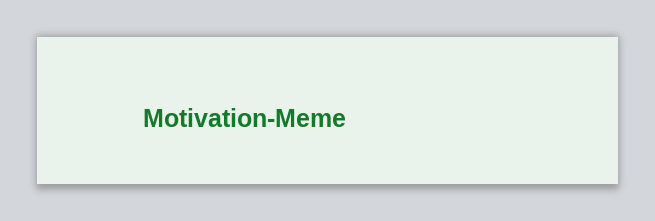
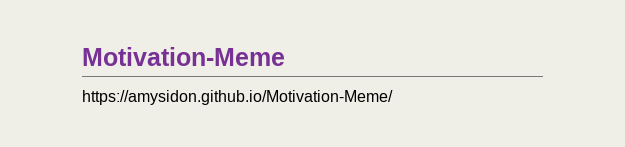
+ https://amysidon.github.io/Motivation-Meme/

